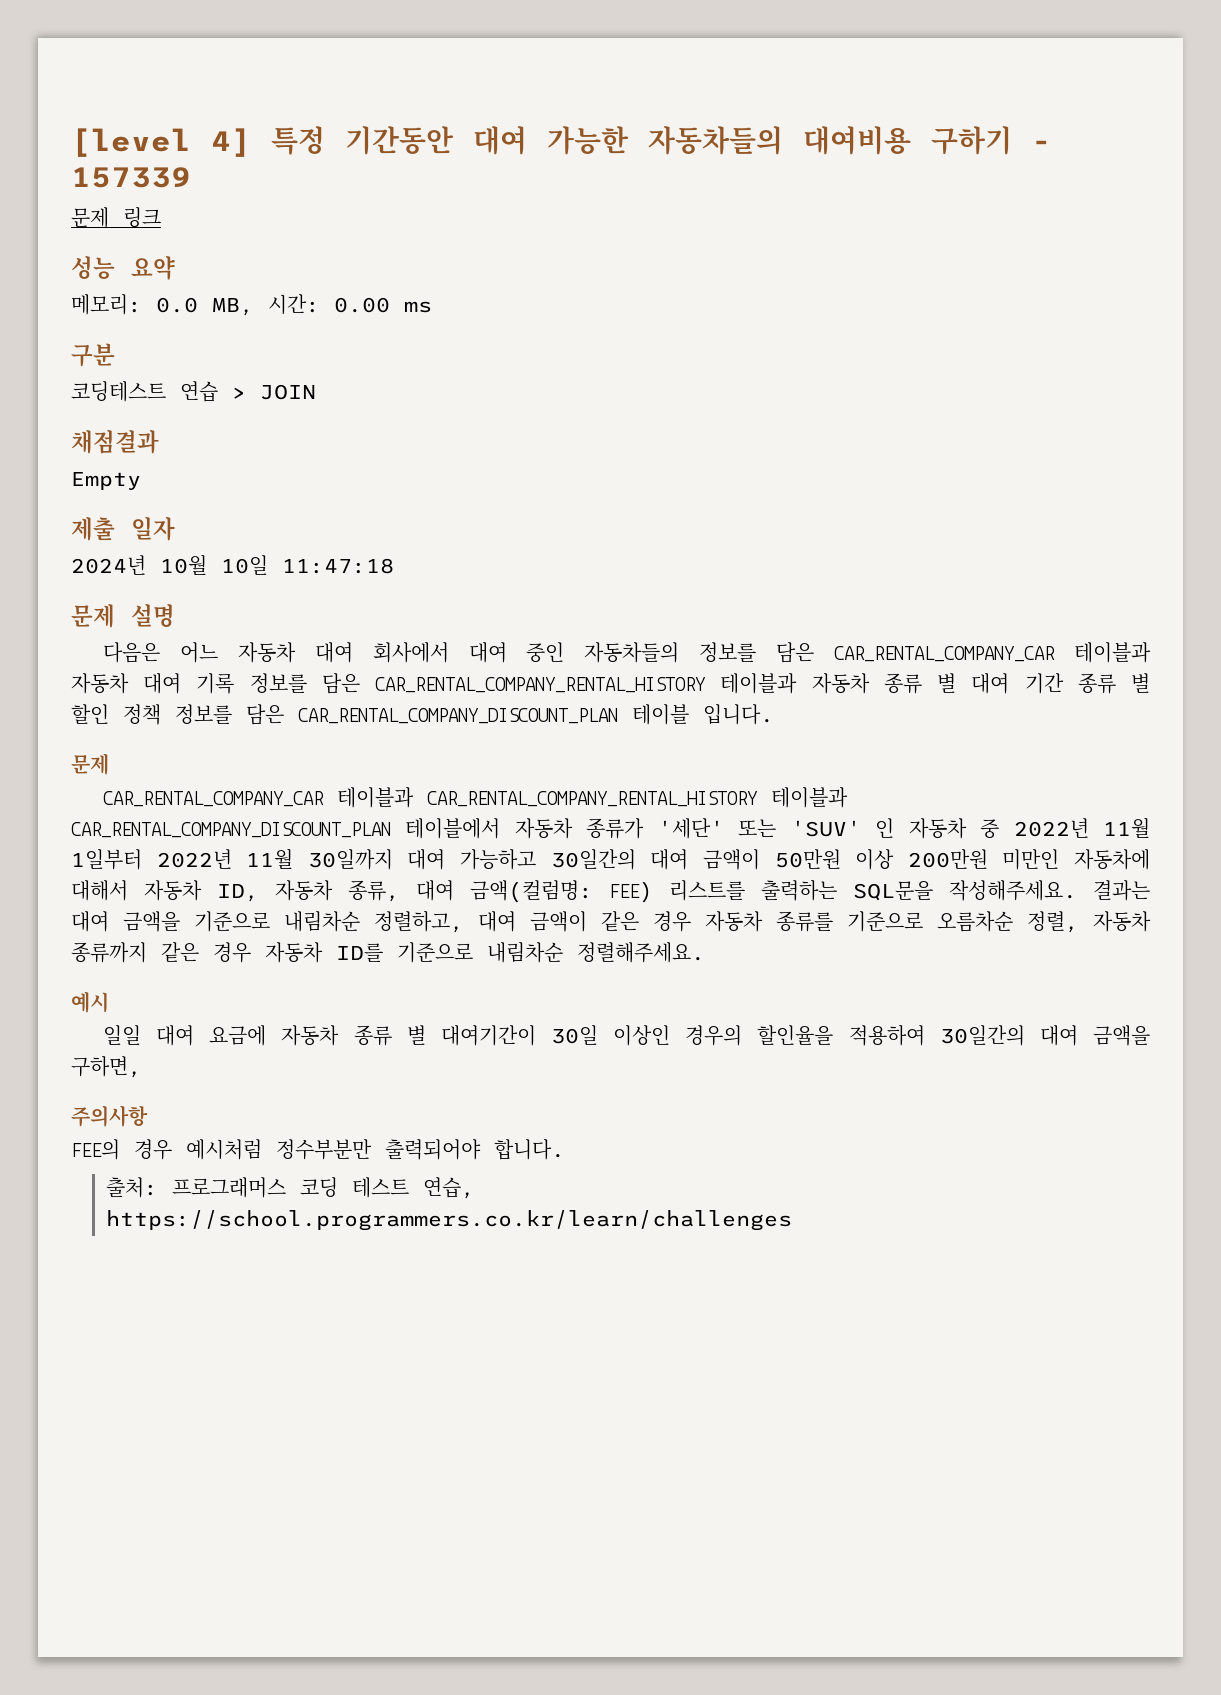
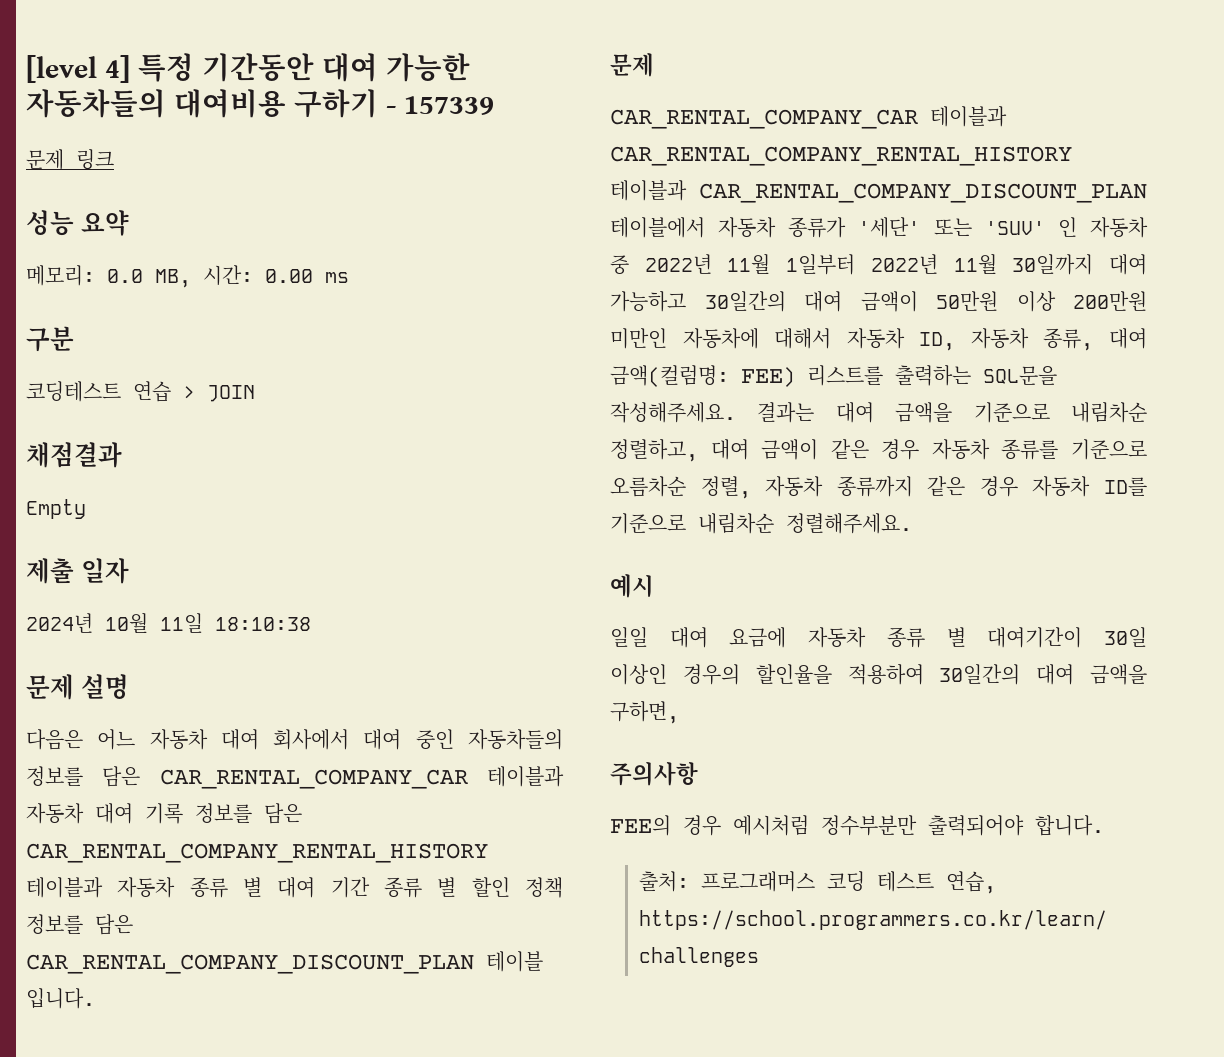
- 2024년 10월 10일 11:47:18
+ 2024년 10월 11일 18:10:38

